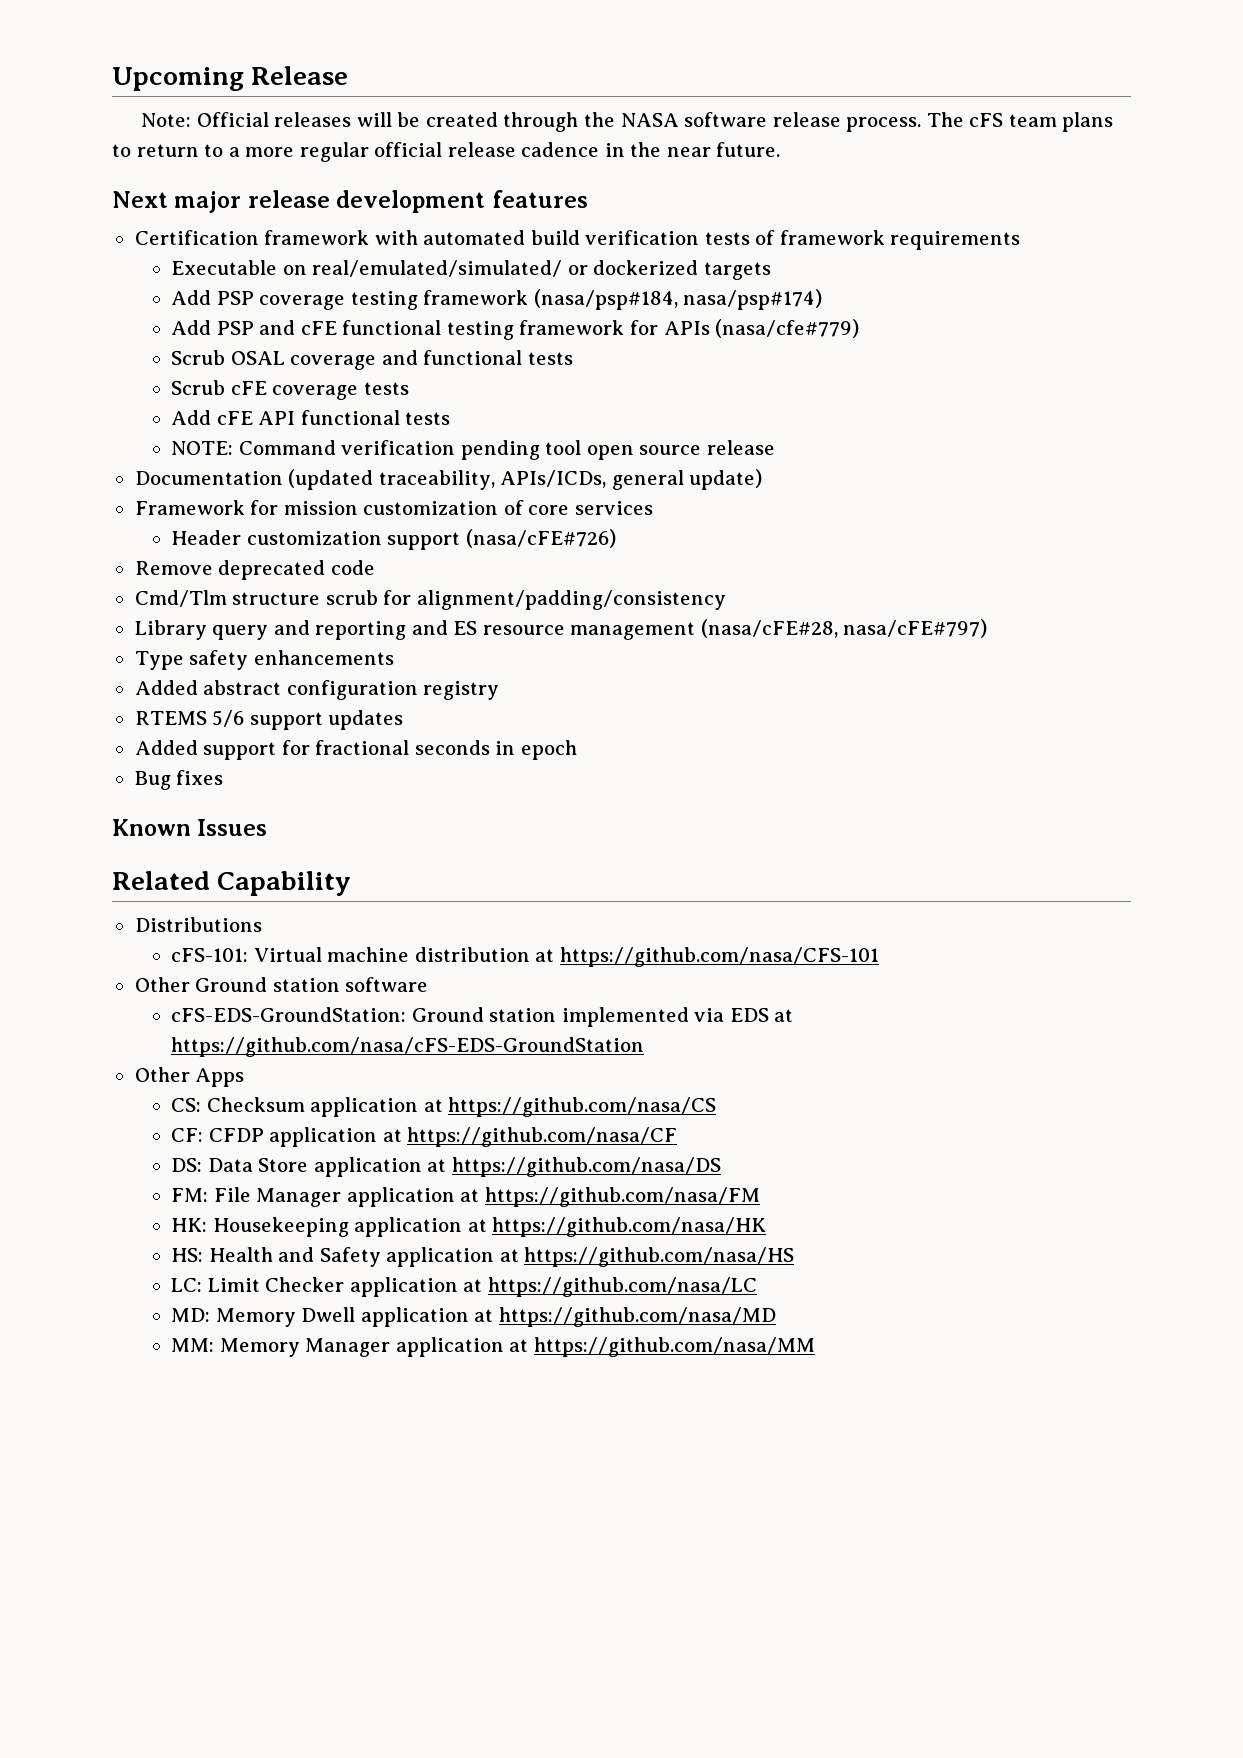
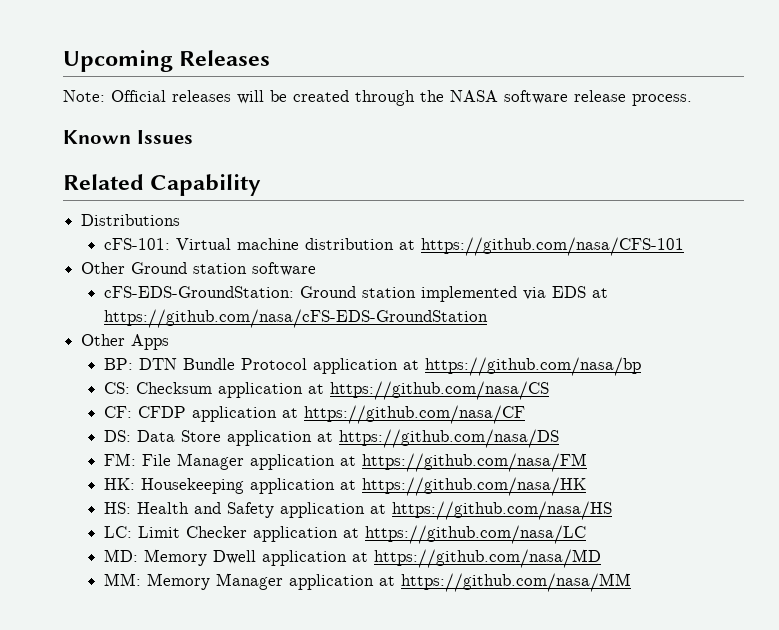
- Upcoming Release
+ Upcoming Releases
- The cFS team plans to return to a more regular official release cadence in the near future.
- Next major release development features
- Certification framework with automated build verification tests of framework requirements
- Executable on real/emulated/simulated/ or dockerized targets
- Add PSP coverage testing framework (nasa/psp#184, nasa/psp#174)
- Add PSP and cFE functional testing framework for APIs (nasa/cfe#779)
- Scrub OSAL coverage and functional tests
- Scrub cFE coverage tests
- Add cFE API functional tests
- NOTE: Command verification pending tool open source release
- Documentation (updated traceability, APIs/ICDs, general update)
- Framework for mission customization of core services
- Header customization support (nasa/cFE#726)
- Remove deprecated code
- Cmd/Tlm structure scrub for alignment/padding/consistency
- Library query and reporting and ES resource management (nasa/cFE#28, nasa/cFE#797)
- Type safety enhancements
- Added abstract configuration registry
- RTEMS 5/6 support updates
- Added support for fractional seconds in epoch
- Bug fixes
+ BP: DTN Bundle Protocol application at https://github.com/nasa/bp

